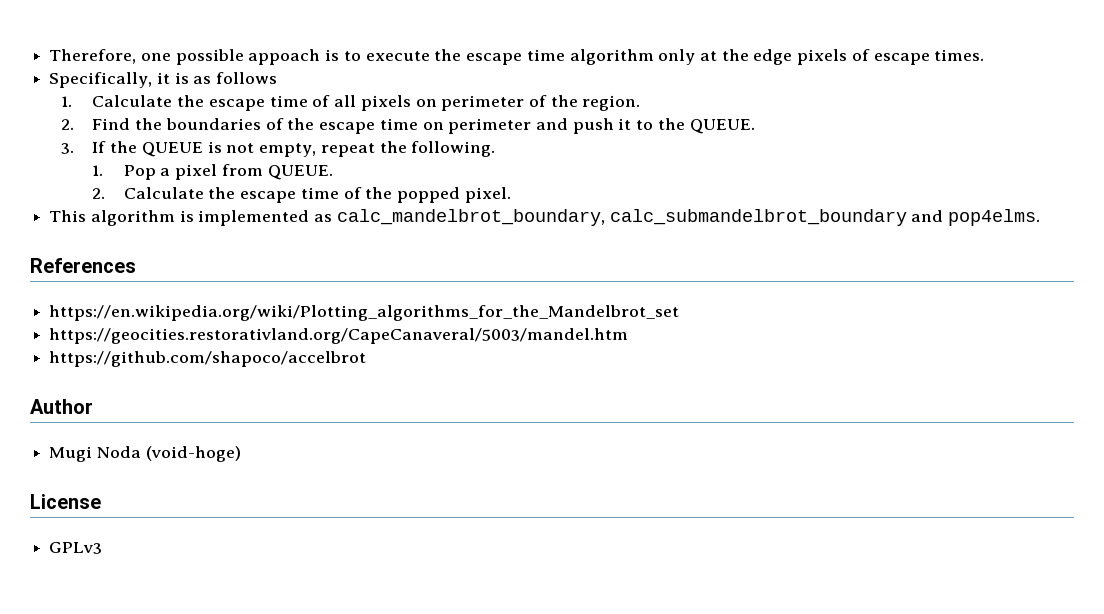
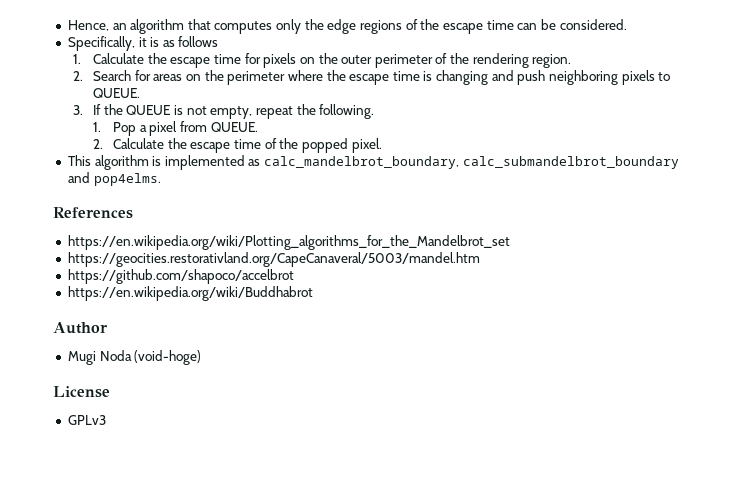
- Therefore, one possible appoach is to execute the escape time algorithm only at the edge pixels of escape times.
+ Hence, an algorithm that computes only the edge regions of the escape time can be considered.
- 1. Calculate the escape time of all pixels on perimeter of the region.
+ 1. Calculate the escape time for pixels on the outer perimeter of the rendering region.
- 2. Find the boundaries of the escape time on perimeter and push it to the QUEUE.
+ 2. Search for areas on the perimeter where the escape time is changing and push neighboring pixels to QUEUE.
+ https://en.wikipedia.org/wiki/Buddhabrot

